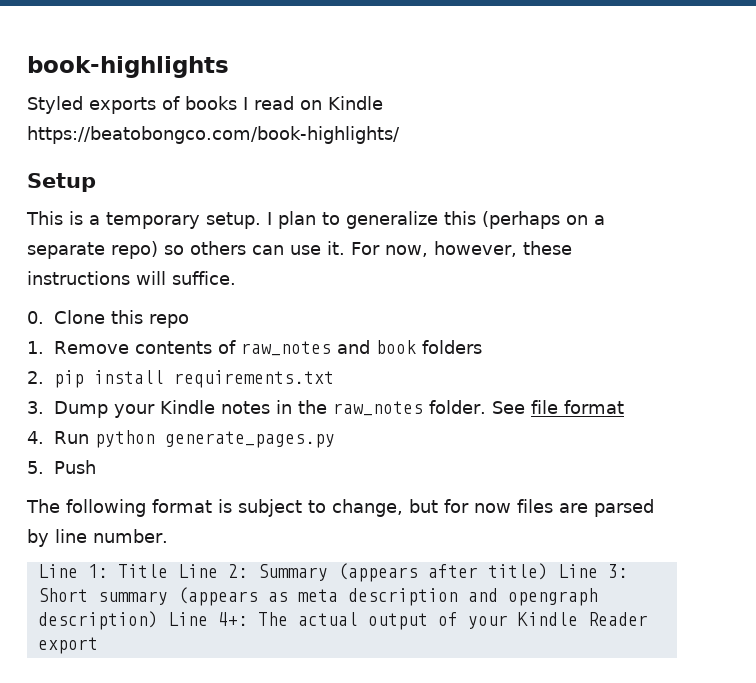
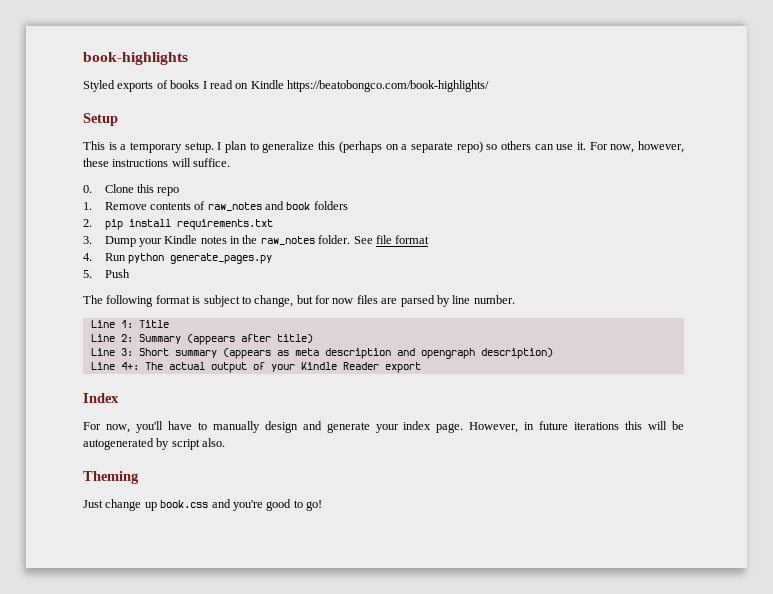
- Line 1: Title Line 2: Summary (appears after title) Line 3: Short summary (appears as meta description and opengraph description) Line 4+: The actual output of your Kindle Reader export
+ Line 1: Title
+ Line 2: Summary (appears after title)
+ Line 3: Short summary (appears as meta description and opengraph description)
+ Line 4+: The actual output of your Kindle Reader export
+ Index
+ For now, you'll have to manually design and generate your index page. However, in future iterations this will be autogenerated by script also.
+ Theming
+ Just change up book.css and you're good to go!

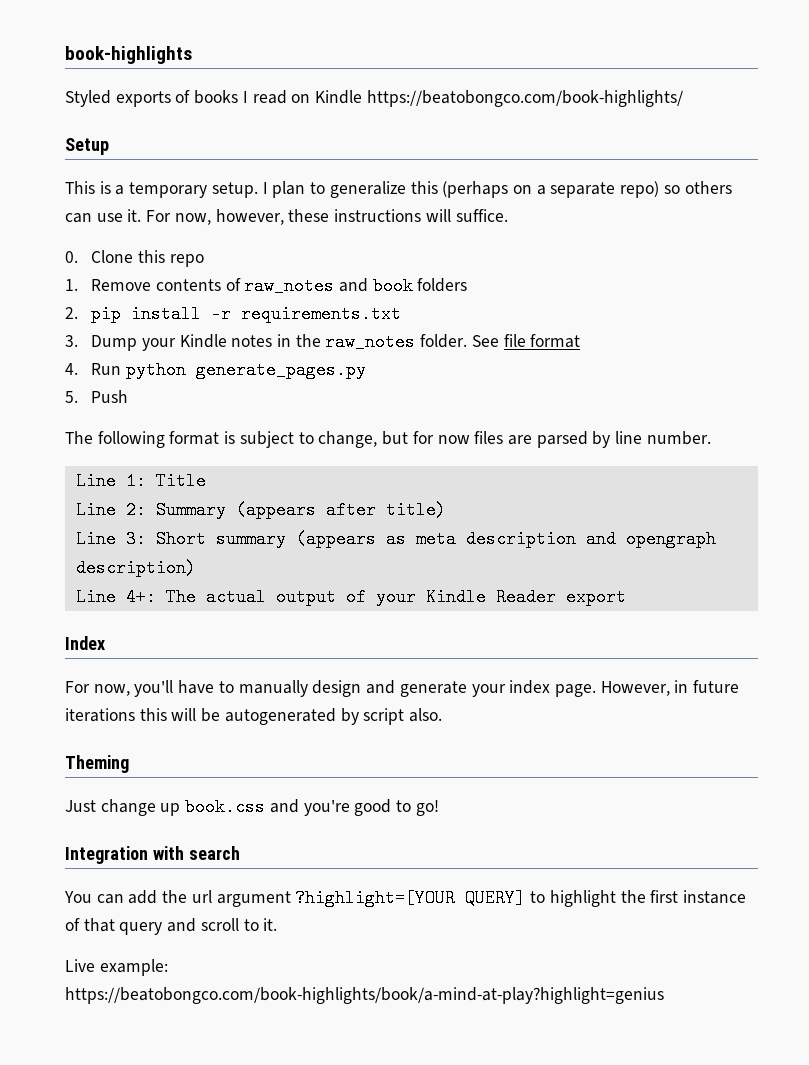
- 2. pip install requirements.txt
+ 2. pip install -r requirements.txt
+ Integration with search
+ You can add the url argument ?highlight=[YOUR QUERY] to highlight the first instance of that query and scroll to it.
+ Live example: https://beatobongco.com/book-highlights/book/a-mind-at-play?highlight=genius

